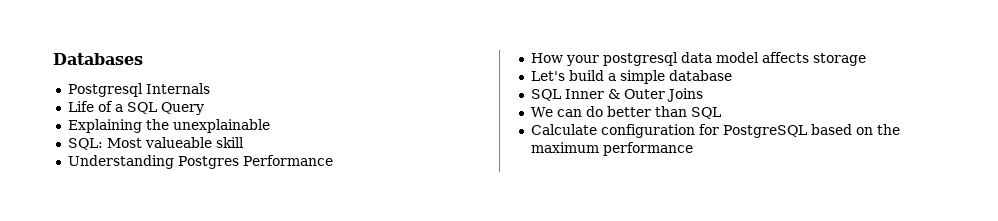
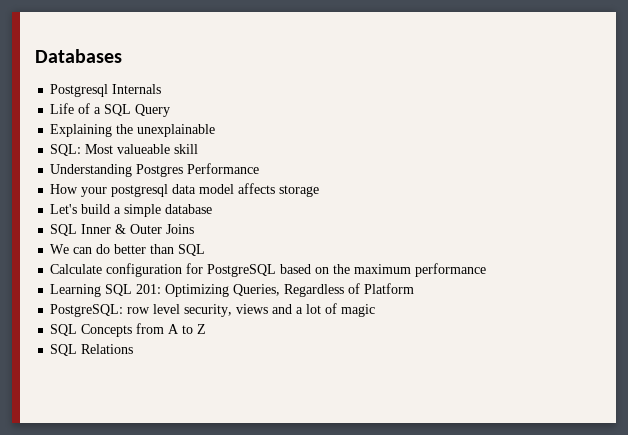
+ Learning SQL 201: Optimizing Queries, Regardless of Platform
+ PostgreSQL: row level security, views and a lot of magic
+ SQL Concepts from A to Z
+ SQL Relations

